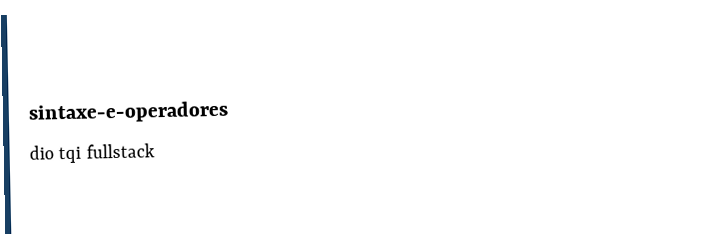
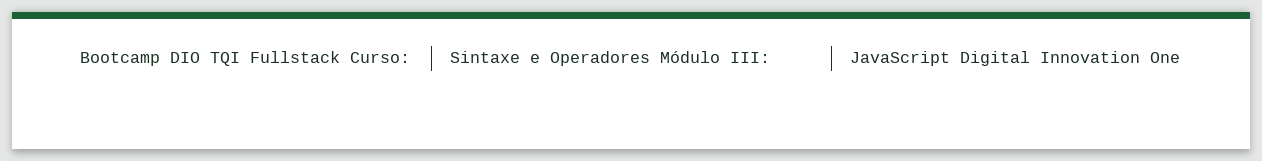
- sintaxe-e-operadores
- dio tqi fullstack
+ Bootcamp DIO TQI Fullstack Curso: Sintaxe e Operadores Módulo III: JavaScript Digital Innovation One

